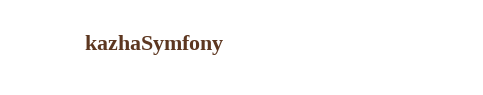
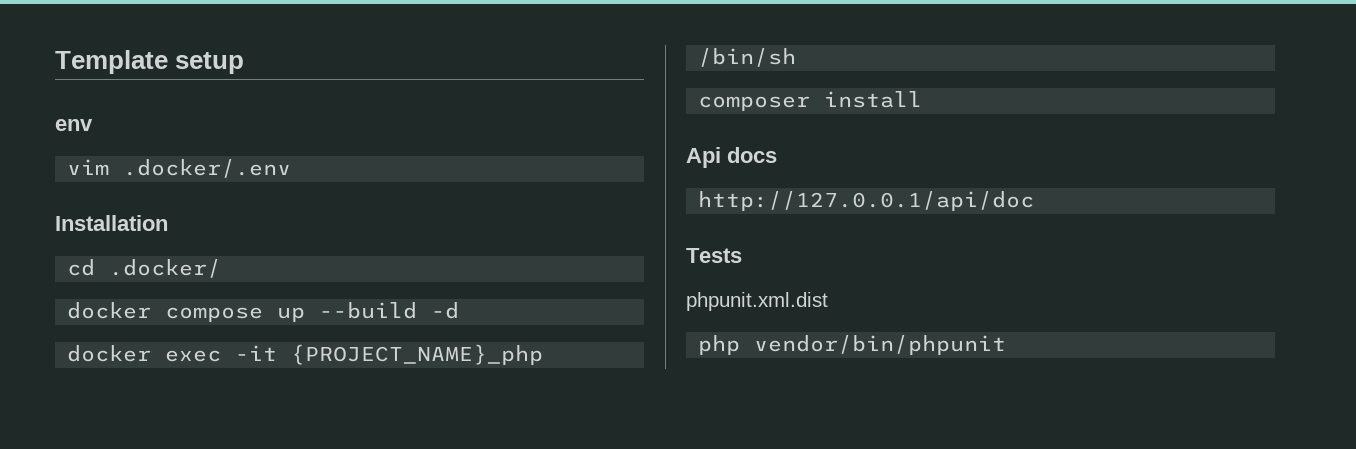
- kazhaSymfony
+ Template setup
+ env
+ vim .docker/.env
+ Installation
+ cd .docker/
+ docker compose up --build -d
+ docker exec -it {PROJECT_NAME}_php /bin/sh
+ composer install
+ Api docs
+ http://127.0.0.1/api/doc
+ Tests
+ phpunit.xml.dist
+ php vendor/bin/phpunit

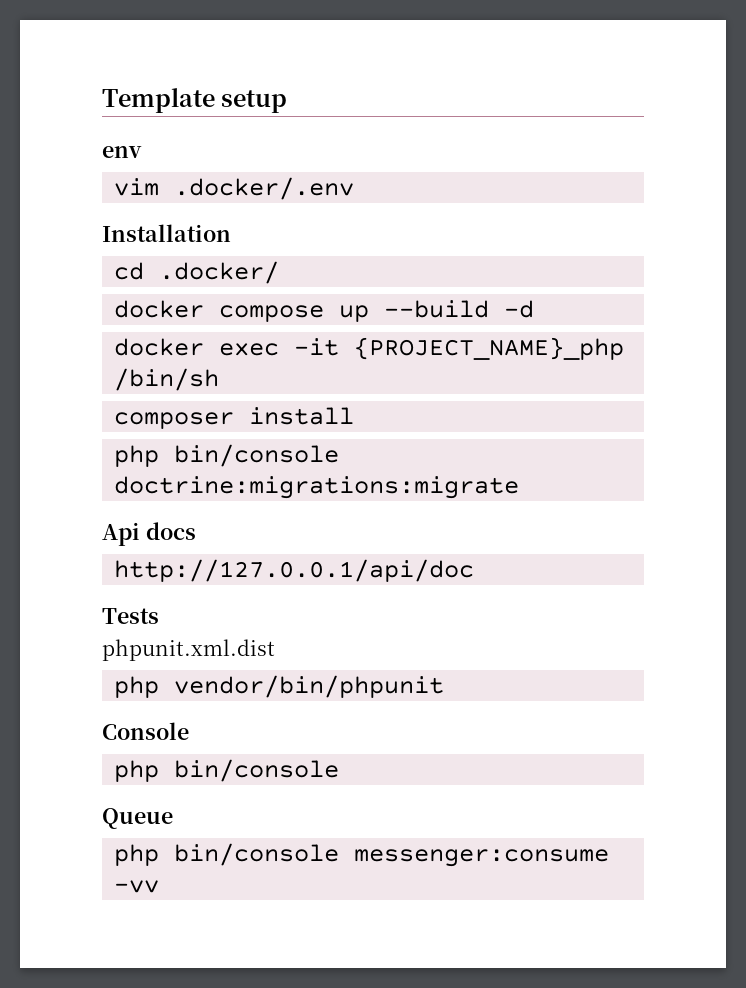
+ php bin/console doctrine:migrations:migrate
+ Console
+ php bin/console
+ Queue
+ php bin/console messenger:consume -vv

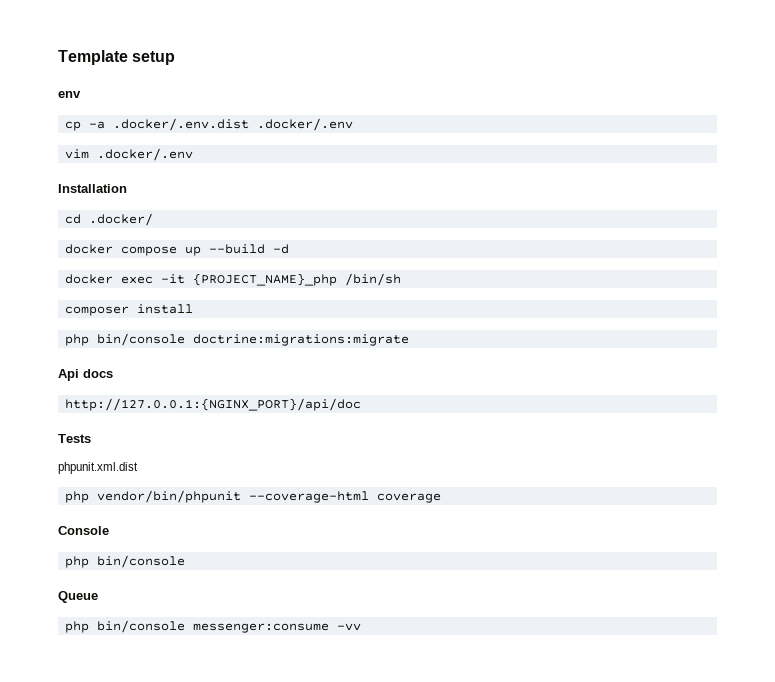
+ cp -a .docker/.env.dist .docker/.env
- http://127.0.0.1/api/doc
+ http://127.0.0.1:{NGINX_PORT}/api/doc
- php vendor/bin/phpunit
+ php vendor/bin/phpunit --coverage-html coverage

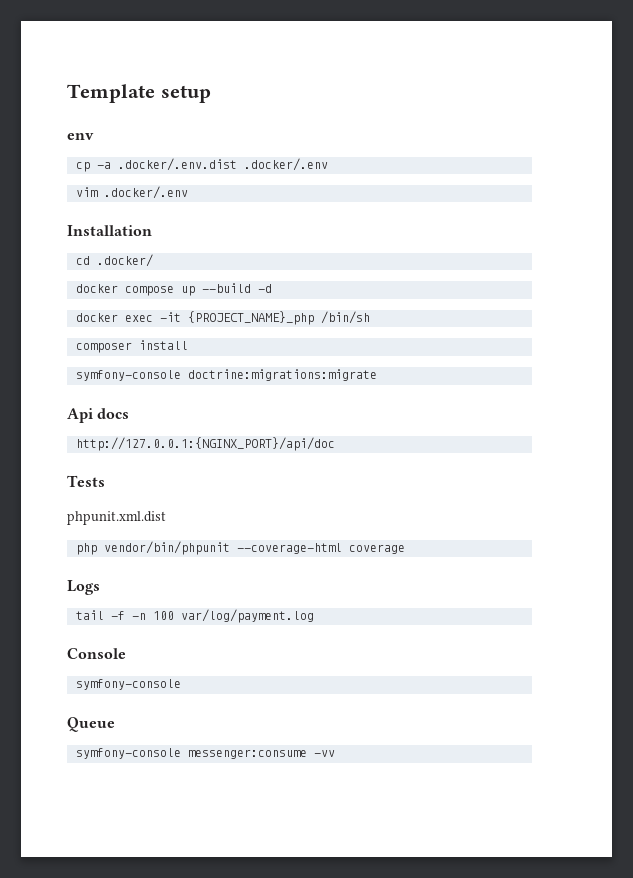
- php bin/console doctrine:migrations:migrate
+ symfony-console doctrine:migrations:migrate
+ Logs
+ tail -f -n 100 var/log/payment.log
  Console
- php bin/console
+ symfony-console
- php bin/console messenger:consume -vv
+ symfony-console messenger:consume -vv

